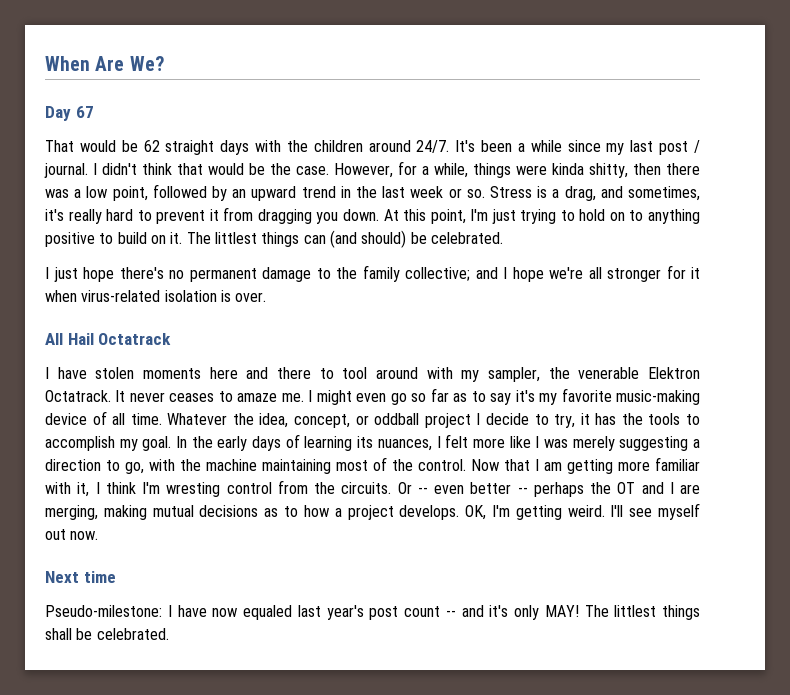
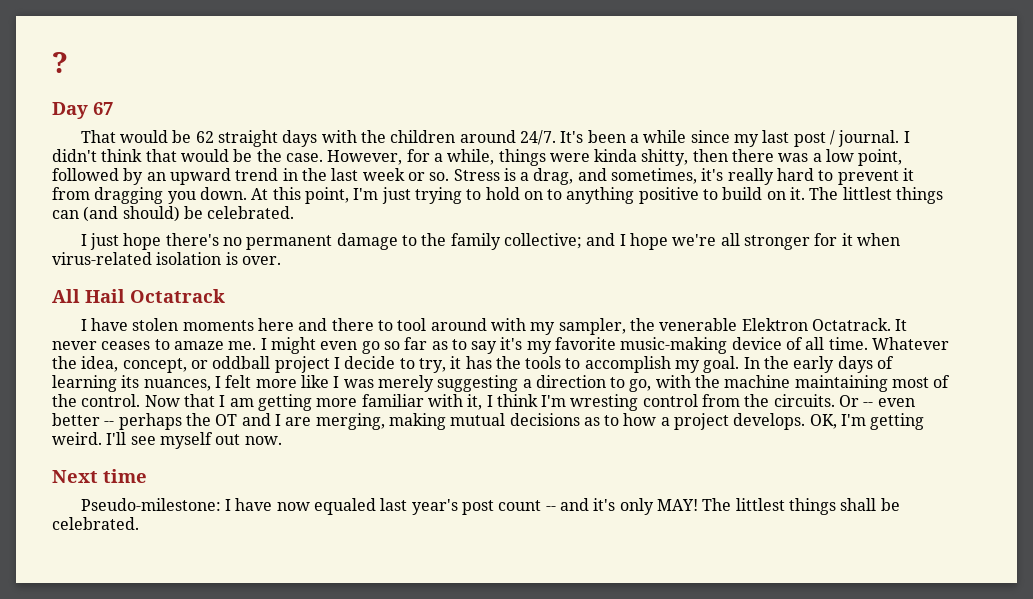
- When Are We?
+ ?

